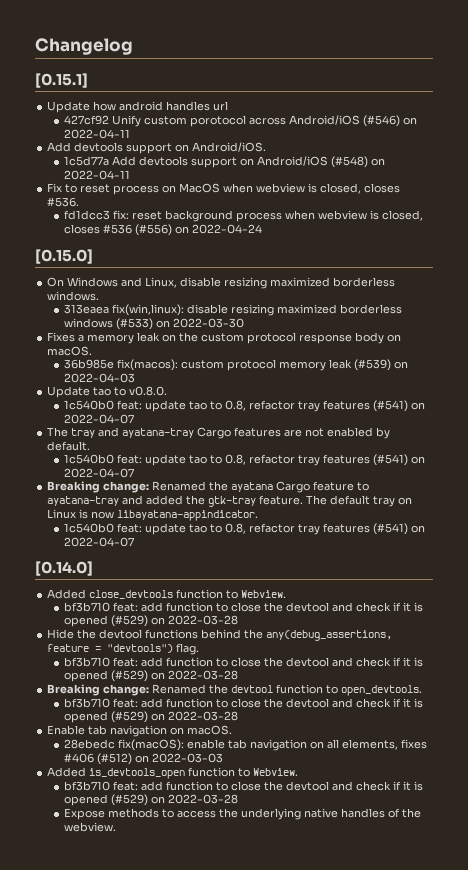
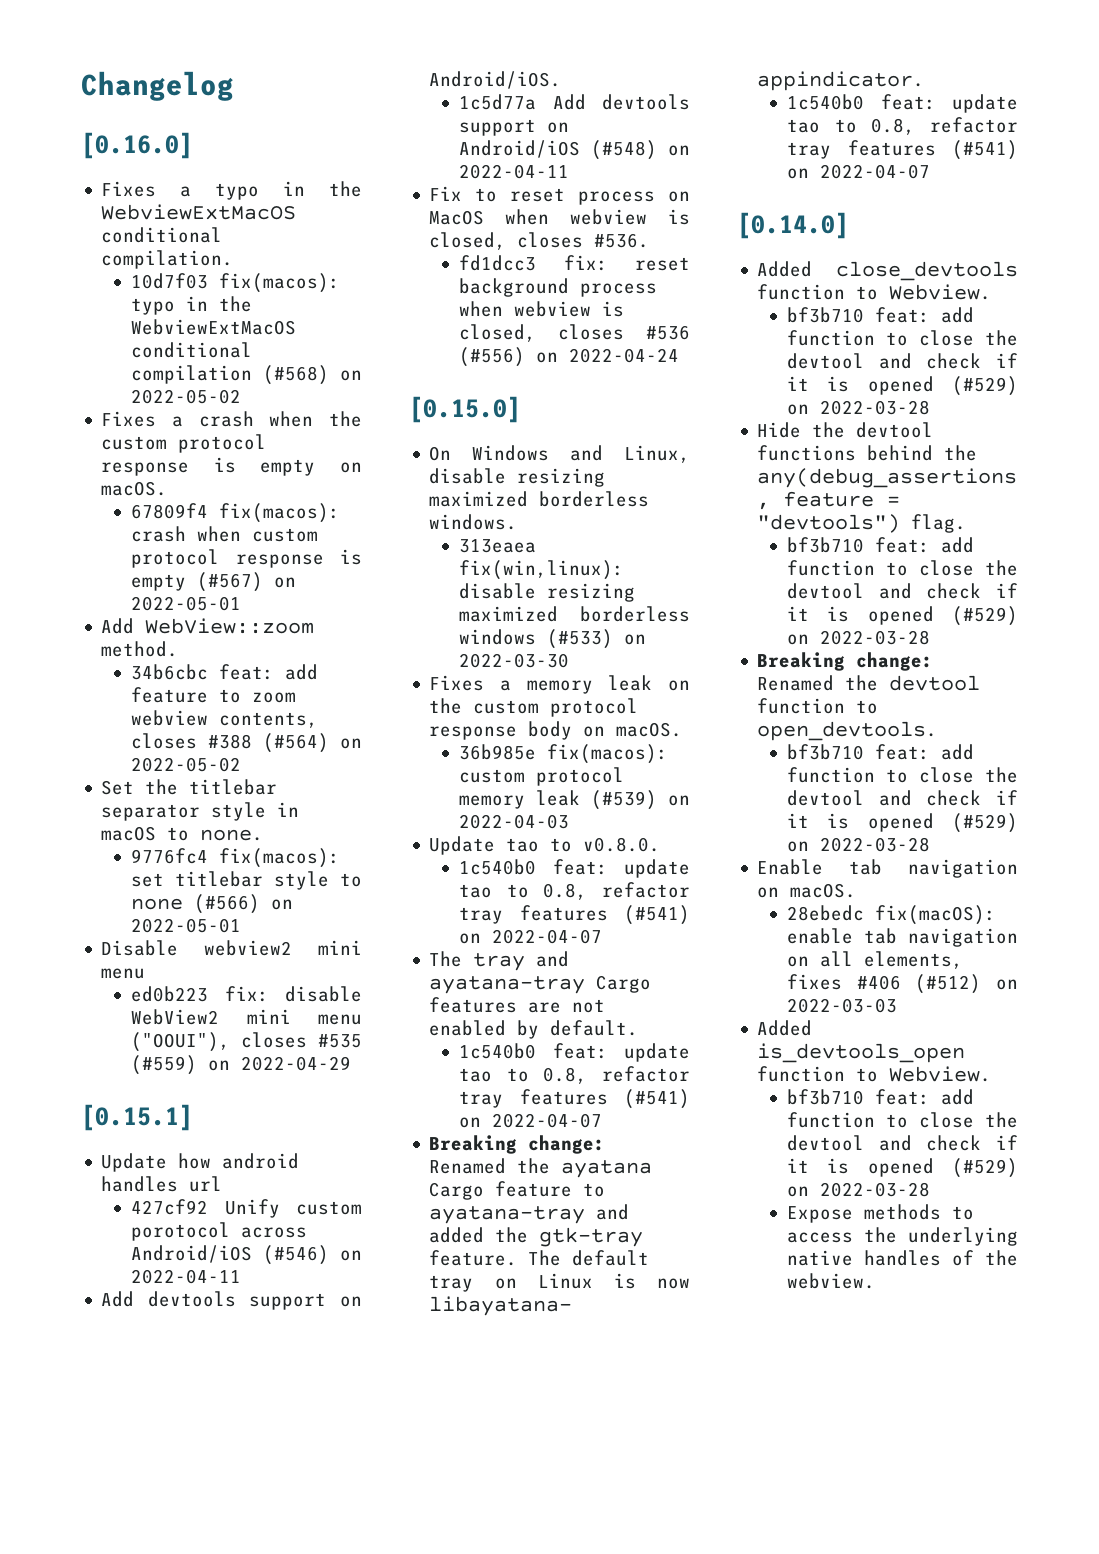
+ [0.16.0]
+ Fixes a typo in the WebviewExtMacOS conditional compilation.
+ 10d7f03 fix(macos): typo in the WebviewExtMacOS conditional compilation (#568) on 2022-05-02
+ Fixes a crash when the custom protocol response is empty on macOS.
+ 67809f4 fix(macos): crash when custom protocol response is empty (#567) on 2022-05-01
+ Add WebView::zoom method.
+ 34b6cbc feat: add feature to zoom webview contents, closes #388 (#564) on 2022-05-02
+ Set the titlebar separator style in macOS to none.
+ 9776fc4 fix(macos): set titlebar style to none (#566) on 2022-05-01
+ Disable webview2 mini menu
+ ed0b223 fix: disable WebView2 mini menu ("OOUI"), closes #535 (#559) on 2022-04-29

